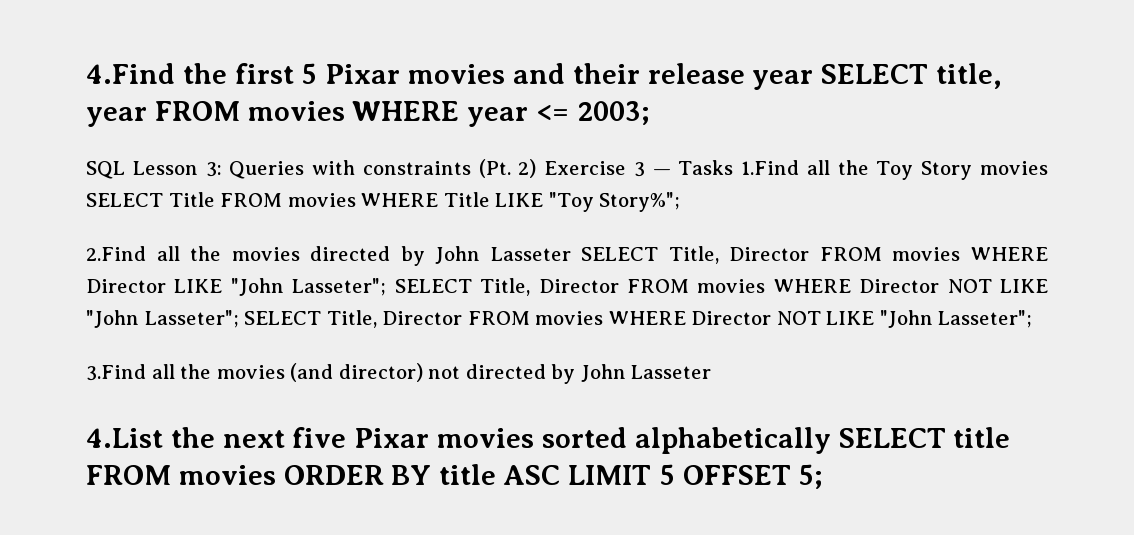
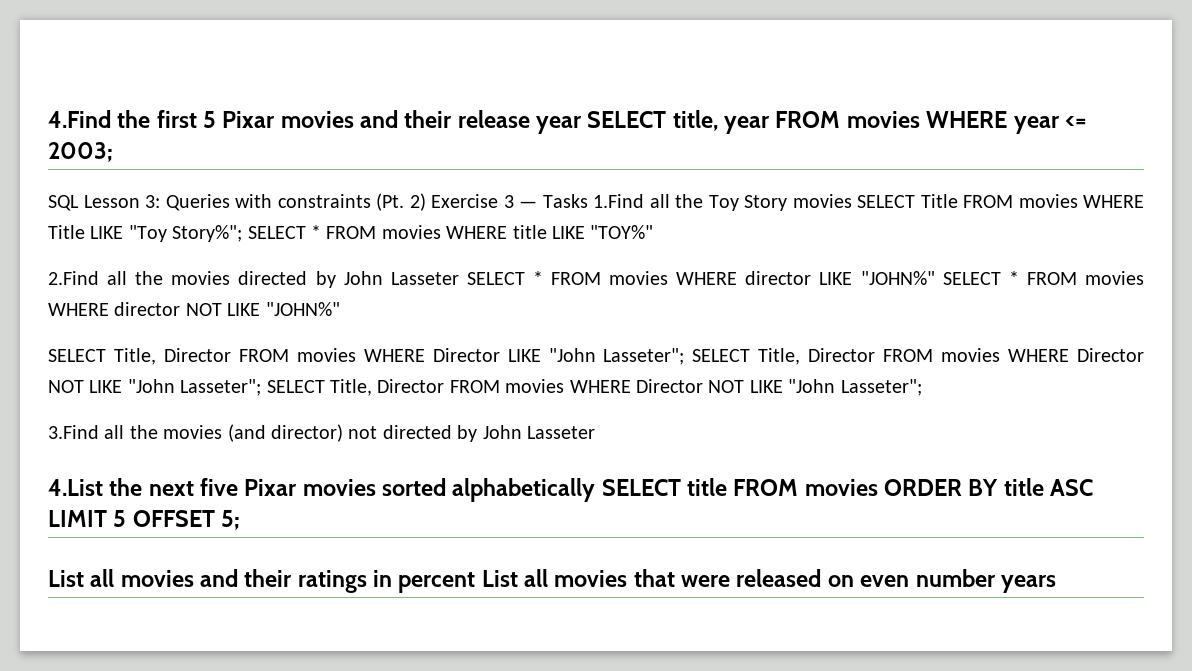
- SQL Lesson 3: Queries with constraints (Pt. 2) Exercise 3 — Tasks 1.Find all the Toy Story movies SELECT Title FROM movies WHERE Title LIKE "Toy Story%";
+ SQL Lesson 3: Queries with constraints (Pt. 2) Exercise 3 — Tasks 1.Find all the Toy Story movies SELECT Title FROM movies WHERE Title LIKE "Toy Story%"; SELECT * FROM movies WHERE title LIKE "TOY%"
- 2.Find all the movies directed by John Lasseter SELECT Title, Director FROM movies WHERE Director LIKE "John Lasseter"; SELECT Title, Director FROM movies WHERE Director NOT LIKE "John Lasseter"; SELECT Title, Director FROM movies WHERE Director NOT LIKE "John Lasseter";
+ 2.Find all the movies directed by John Lasseter SELECT * FROM movies WHERE director LIKE "JOHN%" SELECT * FROM movies WHERE director NOT LIKE "JOHN%"
+ SELECT Title, Director FROM movies WHERE Director LIKE "John Lasseter"; SELECT Title, Director FROM movies WHERE Director NOT LIKE "John Lasseter"; SELECT Title, Director FROM movies WHERE Director NOT LIKE "John Lasseter";
+ List all movies and their ratings in percent List all movies that were released on even number years

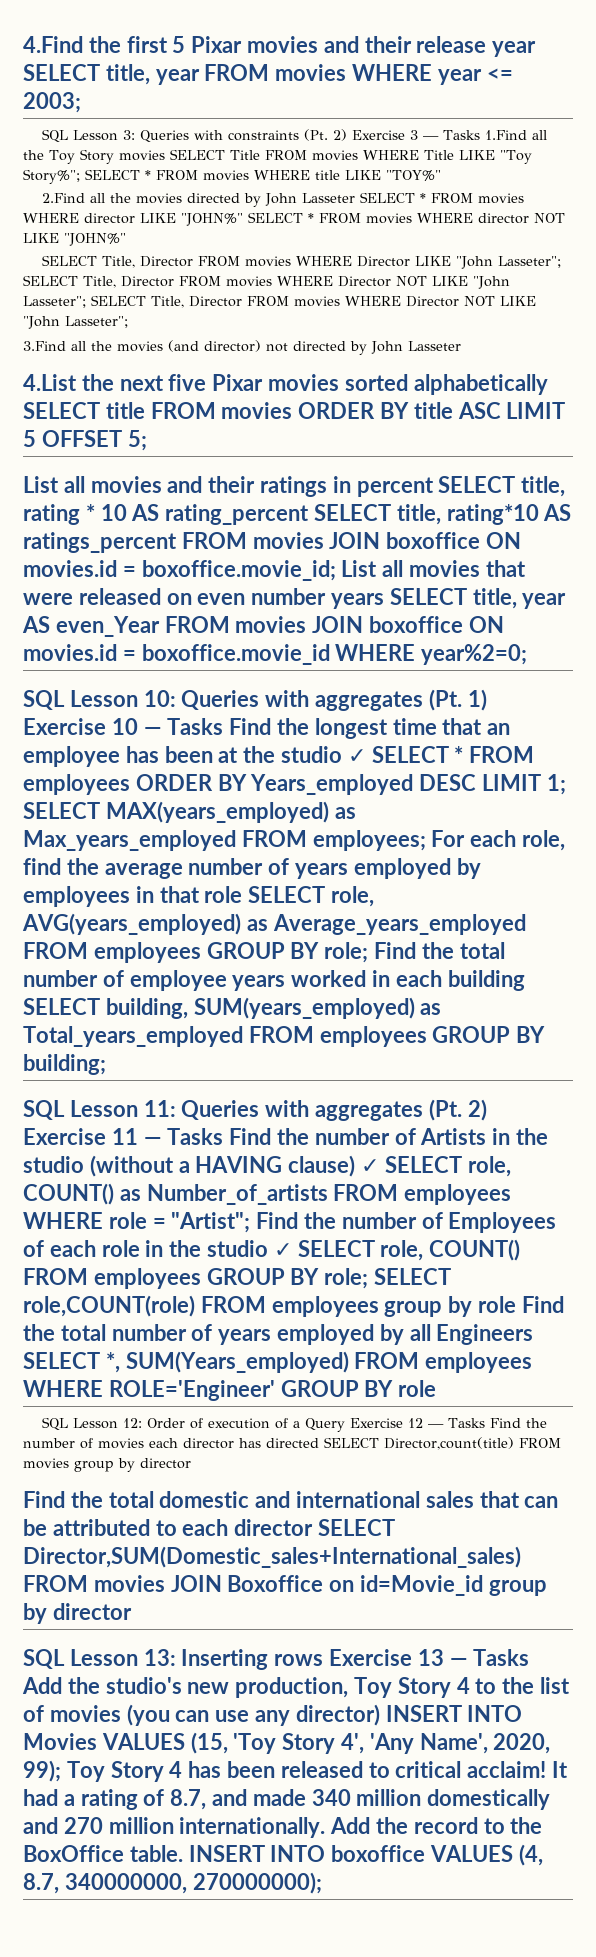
- List all movies and their ratings in percent List all movies that were released on even number years
+ List all movies and their ratings in percent SELECT title, rating * 10 AS rating_percent SELECT title, rating*10 AS ratings_percent FROM movies JOIN boxoffice ON movies.id = boxoffice.movie_id; List all movies that were released on even number years SELECT title, year AS even_Year FROM movies JOIN boxoffice ON movies.id = boxoffice.movie_id WHERE year%2=0;
+ SQL Lesson 10: Queries with aggregates (Pt. 1) Exercise 10 — Tasks Find the longest time that an employee has been at the studio ✓ SELECT * FROM employees ORDER BY Years_employed DESC LIMIT 1; SELECT MAX(years_employed) as Max_years_employed FROM employees; For each role, find the average number of years employed by employees in that role SELECT role, AVG(years_employed) as Average_years_employed FROM employees GROUP BY role; Find the total number of employee years worked in each building SELECT building, SUM(years_employed) as Total_years_employed FROM employees GROUP BY building;
+ SQL Lesson 11: Queries with aggregates (Pt. 2) Exercise 11 — Tasks Find the number of Artists in the studio (without a HAVING clause) ✓ SELECT role, COUNT() as Number_of_artists FROM employees WHERE role = "Artist"; Find the number of Employees of each role in the studio ✓ SELECT role, COUNT() FROM employees GROUP BY role; SELECT role,COUNT(role) FROM employees group by role Find the total number of years employed by all Engineers SELECT *, SUM(Years_employed) FROM employees WHERE ROLE='Engineer' GROUP BY role
+ SQL Lesson 12: Order of execution of a Query Exercise 12 — Tasks Find the number of movies each director has directed SELECT Director,count(title) FROM movies group by director
+ Find the total domestic and international sales that can be attributed to each director SELECT Director,SUM(Domestic_sales+International_sales) FROM movies JOIN Boxoffice on id=Movie_id group by director
+ SQL Lesson 13: Inserting rows Exercise 13 — Tasks Add the studio's new production, Toy Story 4 to the list of movies (you can use any director) INSERT INTO Movies VALUES (15, 'Toy Story 4', 'Any Name', 2020, 99); Toy Story 4 has been released to critical acclaim! It had a rating of 8.7, and made 340 million domestically and 270 million internationally. Add the record to the BoxOffice table. INSERT INTO boxoffice VALUES (4, 8.7, 340000000, 270000000);

